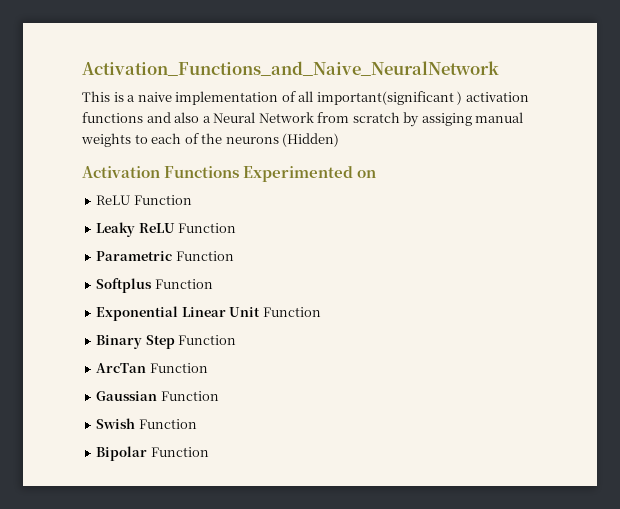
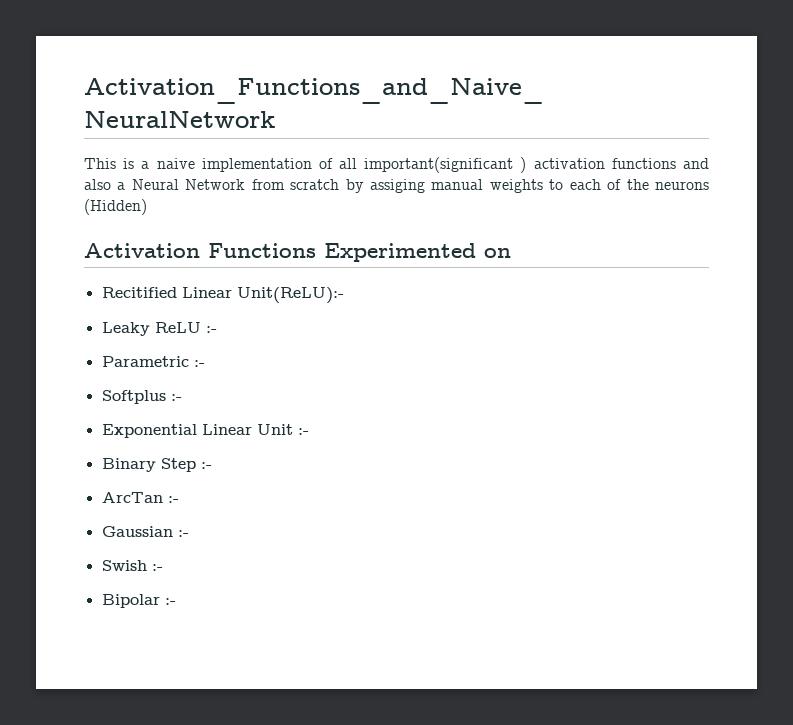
  Activation Functions Experimented on
- ReLU Function
+ Recitified Linear Unit(ReLU):-
- Leaky ReLU Function
+ Leaky ReLU :-
- Parametric Function
+ Parametric :-
- Softplus Function
+ Softplus :-
- Exponential Linear Unit Function
+ Exponential Linear Unit :-
- Binary Step Function
+ Binary Step :-
- ArcTan Function
+ ArcTan :-
- Gaussian Function
+ Gaussian :-
- Swish Function
+ Swish :-
- Bipolar Function
+ Bipolar :-

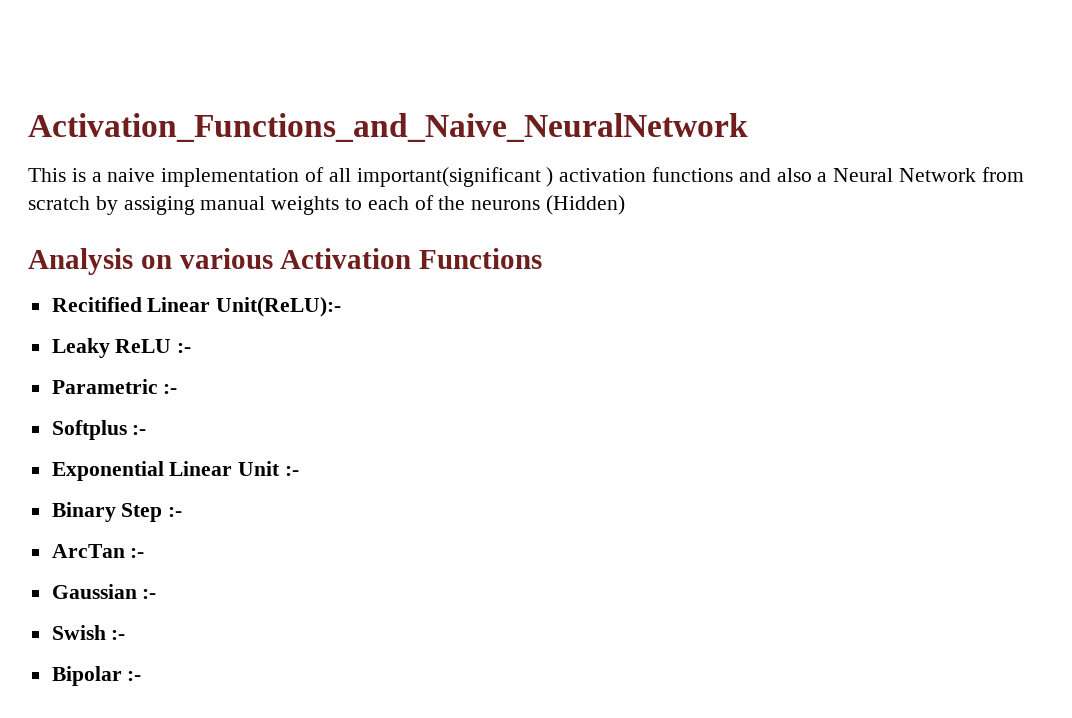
- Activation Functions Experimented on
+ Analysis on various Activation Functions

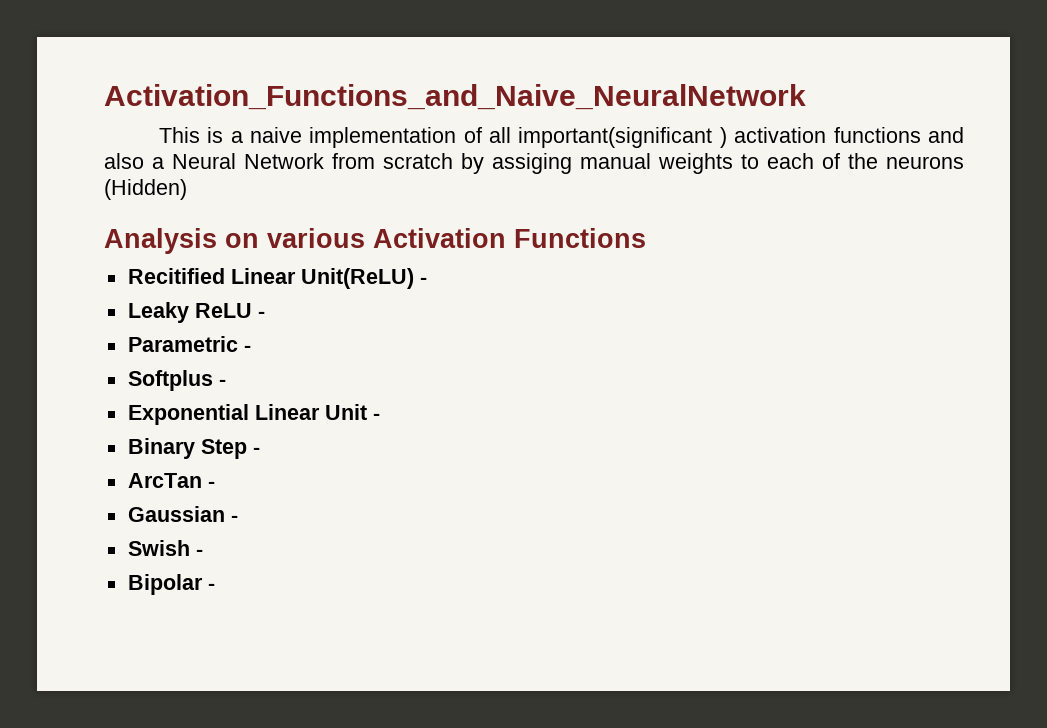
- Recitified Linear Unit(ReLU):-
+ Recitified Linear Unit(ReLU) -
- Leaky ReLU :-
+ Leaky ReLU -
- Parametric :-
+ Parametric -
- Softplus :-
+ Softplus -
- Exponential Linear Unit :-
+ Exponential Linear Unit -
- Binary Step :-
+ Binary Step -
- ArcTan :-
+ ArcTan -
- Gaussian :-
+ Gaussian -
- Swish :-
+ Swish -
- Bipolar :-
+ Bipolar -

